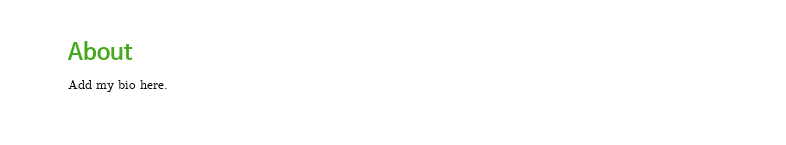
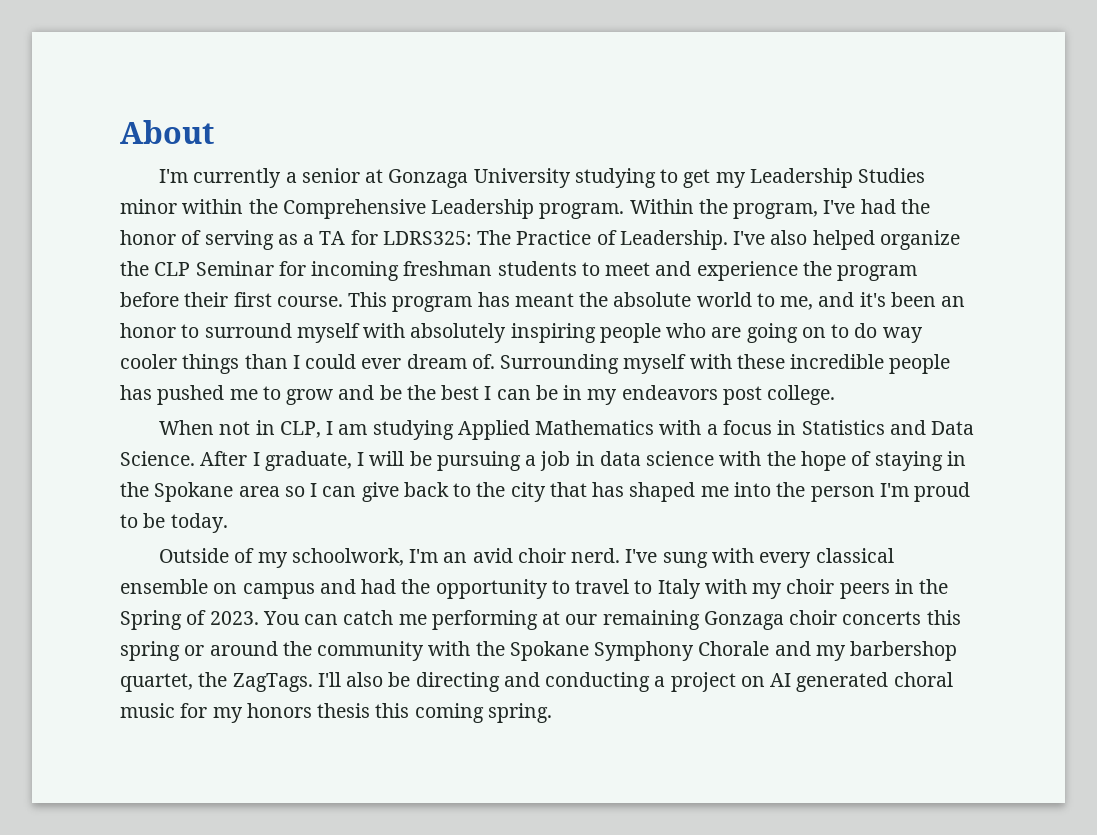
- Add my bio here.
+ I'm currently a senior at Gonzaga University studying to get my Leadership Studies minor within the Comprehensive Leadership program. Within the program, I've had the honor of serving as a TA for LDRS325: The Practice of Leadership. I've also helped organize the CLP Seminar for incoming freshman students to meet and experience the program before their first course. This program has meant the absolute world to me, and it's been an honor to surround myself with absolutely inspiring people who are going on to do way cooler things than I could ever dream of. Surrounding myself with these incredible people has pushed me to grow and be the best I can be in my endeavors post college.
+ When not in CLP, I am studying Applied Mathematics with a focus in Statistics and Data Science. After I graduate, I will be pursuing a job in data science with the hope of staying in the Spokane area so I can give back to the city that has shaped me into the person I'm proud to be today.
+ Outside of my schoolwork, I'm an avid choir nerd. I've sung with every classical ensemble on campus and had the opportunity to travel to Italy with my choir peers in the Spring of 2023. You can catch me performing at our remaining Gonzaga choir concerts this spring or around the community with the Spokane Symphony Chorale and my barbershop quartet, the ZagTags. I'll also be directing and conducting a project on AI generated choral music for my honors thesis this coming spring.

